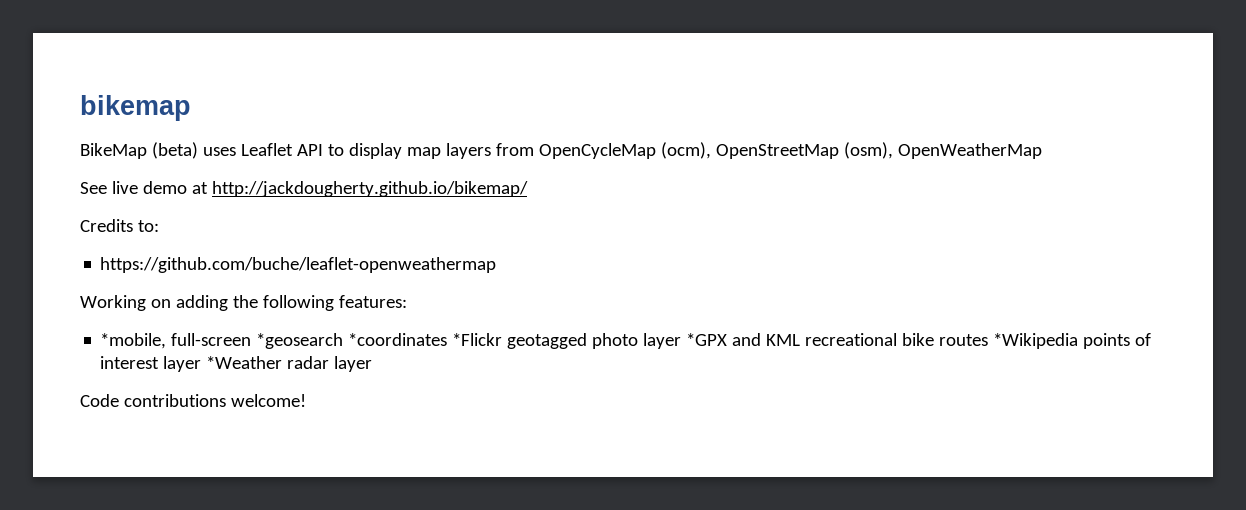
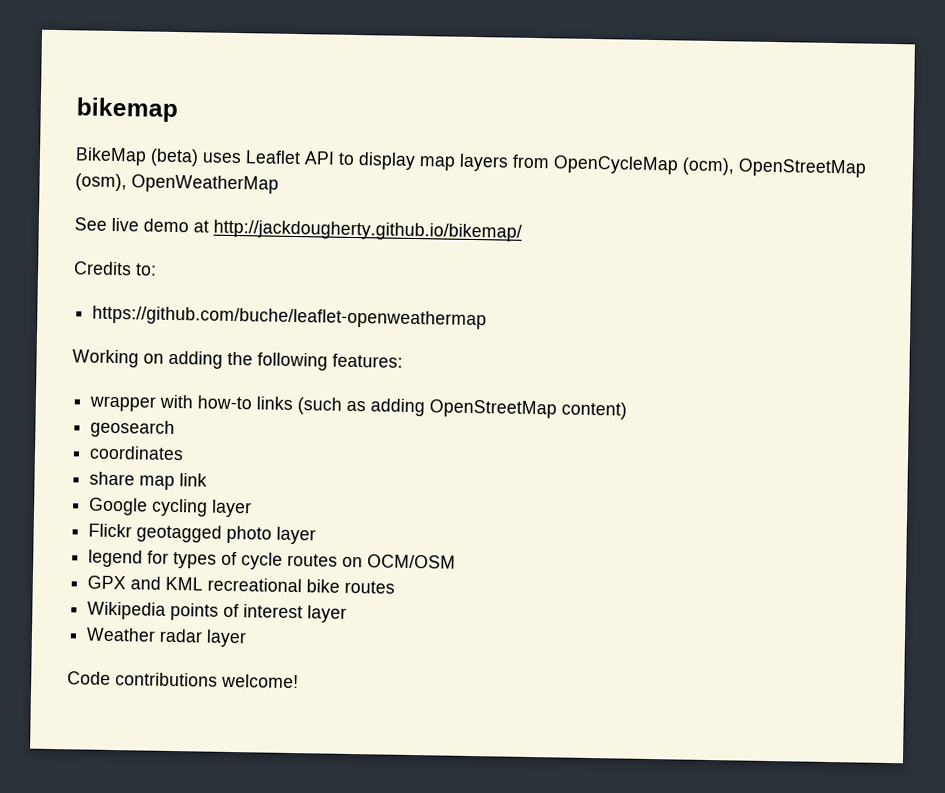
- *mobile, full-screen *geosearch *coordinates *Flickr geotagged photo layer *GPX and KML recreational bike routes *Wikipedia points of interest layer *Weather radar layer
+ wrapper with how-to links (such as adding OpenStreetMap content)
+ geosearch
+ coordinates
+ share map link
+ Google cycling layer
+ Flickr geotagged photo layer
+ legend for types of cycle routes on OCM/OSM
+ GPX and KML recreational bike routes
+ Wikipedia points of interest layer
+ Weather radar layer

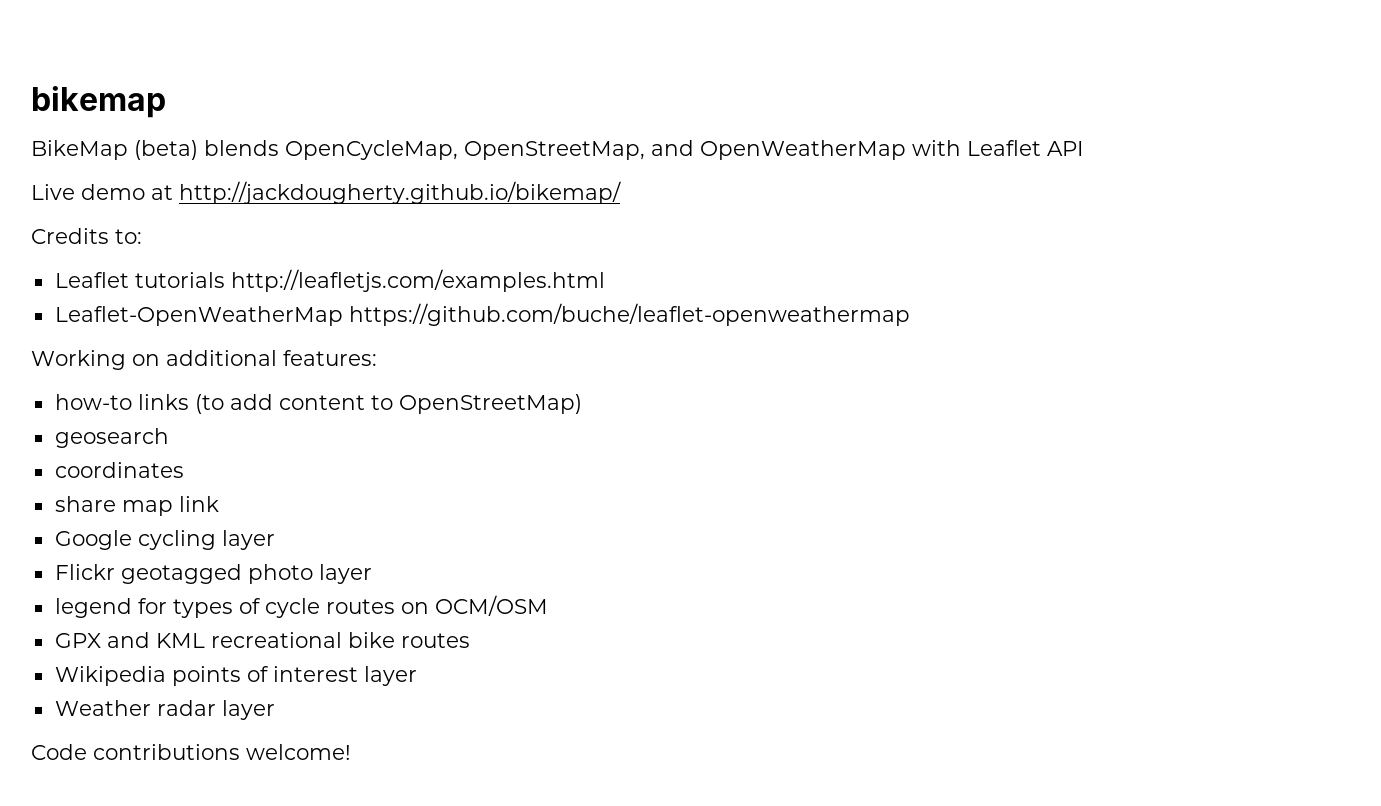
- BikeMap (beta) uses Leaflet API to display map layers from OpenCycleMap (ocm), OpenStreetMap (osm), OpenWeatherMap
- See live demo at http://jackdougherty.github.io/bikemap/
+ BikeMap (beta) blends OpenCycleMap, OpenStreetMap, and OpenWeatherMap with Leaflet API
+ Live demo at http://jackdougherty.github.io/bikemap/
- https://github.com/buche/leaflet-openweathermap
+ Leaflet tutorials http://leafletjs.com/examples.html
+ Leaflet-OpenWeatherMap https://github.com/buche/leaflet-openweathermap
- Working on adding the following features:
- wrapper with how-to links (such as adding OpenStreetMap content)
+ Working on additional features:
+ how-to links (to add content to OpenStreetMap)

